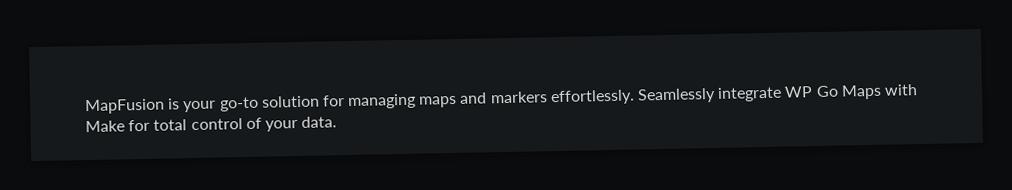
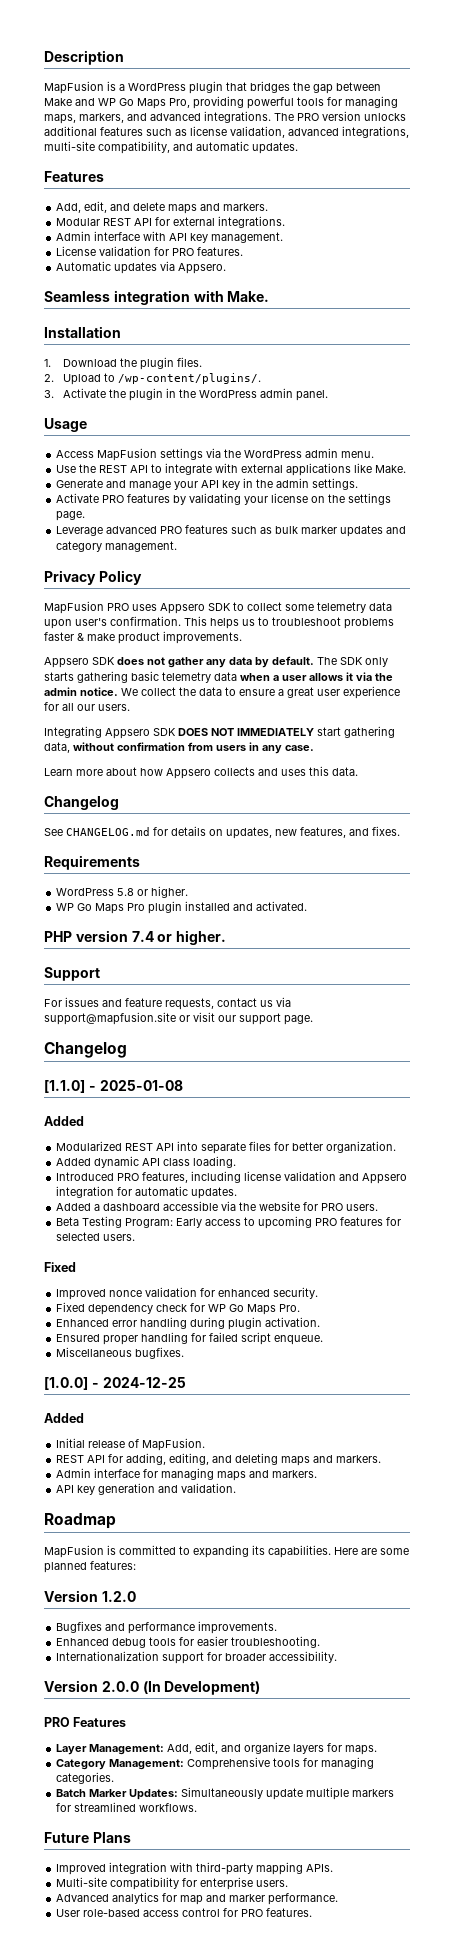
- MapFusion is your go-to solution for managing maps and markers effortlessly. Seamlessly integrate WP Go Maps with Make for total control of your data.
+ Description
+ MapFusion is a WordPress plugin that bridges the gap between Make and WP Go Maps Pro, providing powerful tools for managing maps, markers, and advanced integrations. The PRO version unlocks additional features such as license validation, advanced integrations, multi-site compatibility, and automatic updates.
+ Features
+ Add, edit, and delete maps and markers.
+ Modular REST API for external integrations.
+ Admin interface with API key management.
+ License validation for PRO features.
+ Automatic updates via Appsero.
+ Seamless integration with Make.
+ Installation
+ 1. Download the plugin files.
+ 2. Upload to /wp-content/plugins/.
+ 3. Activate the plugin in the WordPress admin panel.
+ Usage
+ Access MapFusion settings via the WordPress admin menu.
+ Use the REST API to integrate with external applications like Make.
+ Generate and manage your API key in the admin settings.
+ Activate PRO features by validating your license on the settings page.
+ Leverage advanced PRO features such as bulk marker updates and category management.
+ Privacy Policy
+ MapFusion PRO uses Appsero SDK to collect some telemetry data upon user's confirmation. This helps us to troubleshoot problems faster & make product improvements.
+ Appsero SDK does not gather any data by default. The SDK only starts gathering basic telemetry data when a user allows it via the admin notice. We collect the data to ensure a great user experience for all our users.
+ Integrating Appsero SDK DOES NOT IMMEDIATELY start gathering data, without confirmation from users in any case.
+ Learn more about how Appsero collects and uses this data.
+ Changelog
+ See CHANGELOG.md for details on updates, new features, and fixes.
+ Requirements
+ WordPress 5.8 or higher.
+ WP Go Maps Pro plugin installed and activated.
+ PHP version 7.4 or higher.
+ Support
+ For issues and feature requests, contact us via support@mapfusion.site or visit our support page.
+ Changelog
+ [1.1.0] - 2025-01-08
+ Added
+ Modularized REST API into separate files for better organization.
+ Added dynamic API class loading.
+ Introduced PRO features, including license validation and Appsero integration for automatic updates.
+ Added a dashboard accessible via the website for PRO users.
+ Beta Testing Program: Early access to upcoming PRO features for selected users.
+ Fixed
+ Improved nonce validation for enhanced security.
+ Fixed dependency check for WP Go Maps Pro.
+ Enhanced error handling during plugin activation.
+ Ensured proper handling for failed script enqueue.
+ Miscellaneous bugfixes.
+ [1.0.0] - 2024-12-25
+ Added
+ Initial release of MapFusion.
+ REST API for adding, editing, and deleting maps and markers.
+ Admin interface for managing maps and markers.
+ API key generation and validation.
+ Roadmap
+ MapFusion is committed to expanding its capabilities. Here are some planned features:
+ Version 1.2.0
+ Bugfixes and performance improvements.
+ Enhanced debug tools for easier troubleshooting.
+ Internationalization support for broader accessibility.
+ Version 2.0.0 (In Development)
+ PRO Features
+ Layer Management: Add, edit, and organize layers for maps.
+ Category Management: Comprehensive tools for managing categories.
+ Batch Marker Updates: Simultaneously update multiple markers for streamlined workflows.
+ Future Plans
+ Improved integration with third-party mapping APIs.
+ Multi-site compatibility for enterprise users.
+ Advanced analytics for map and marker performance.
+ User role-based access control for PRO features.

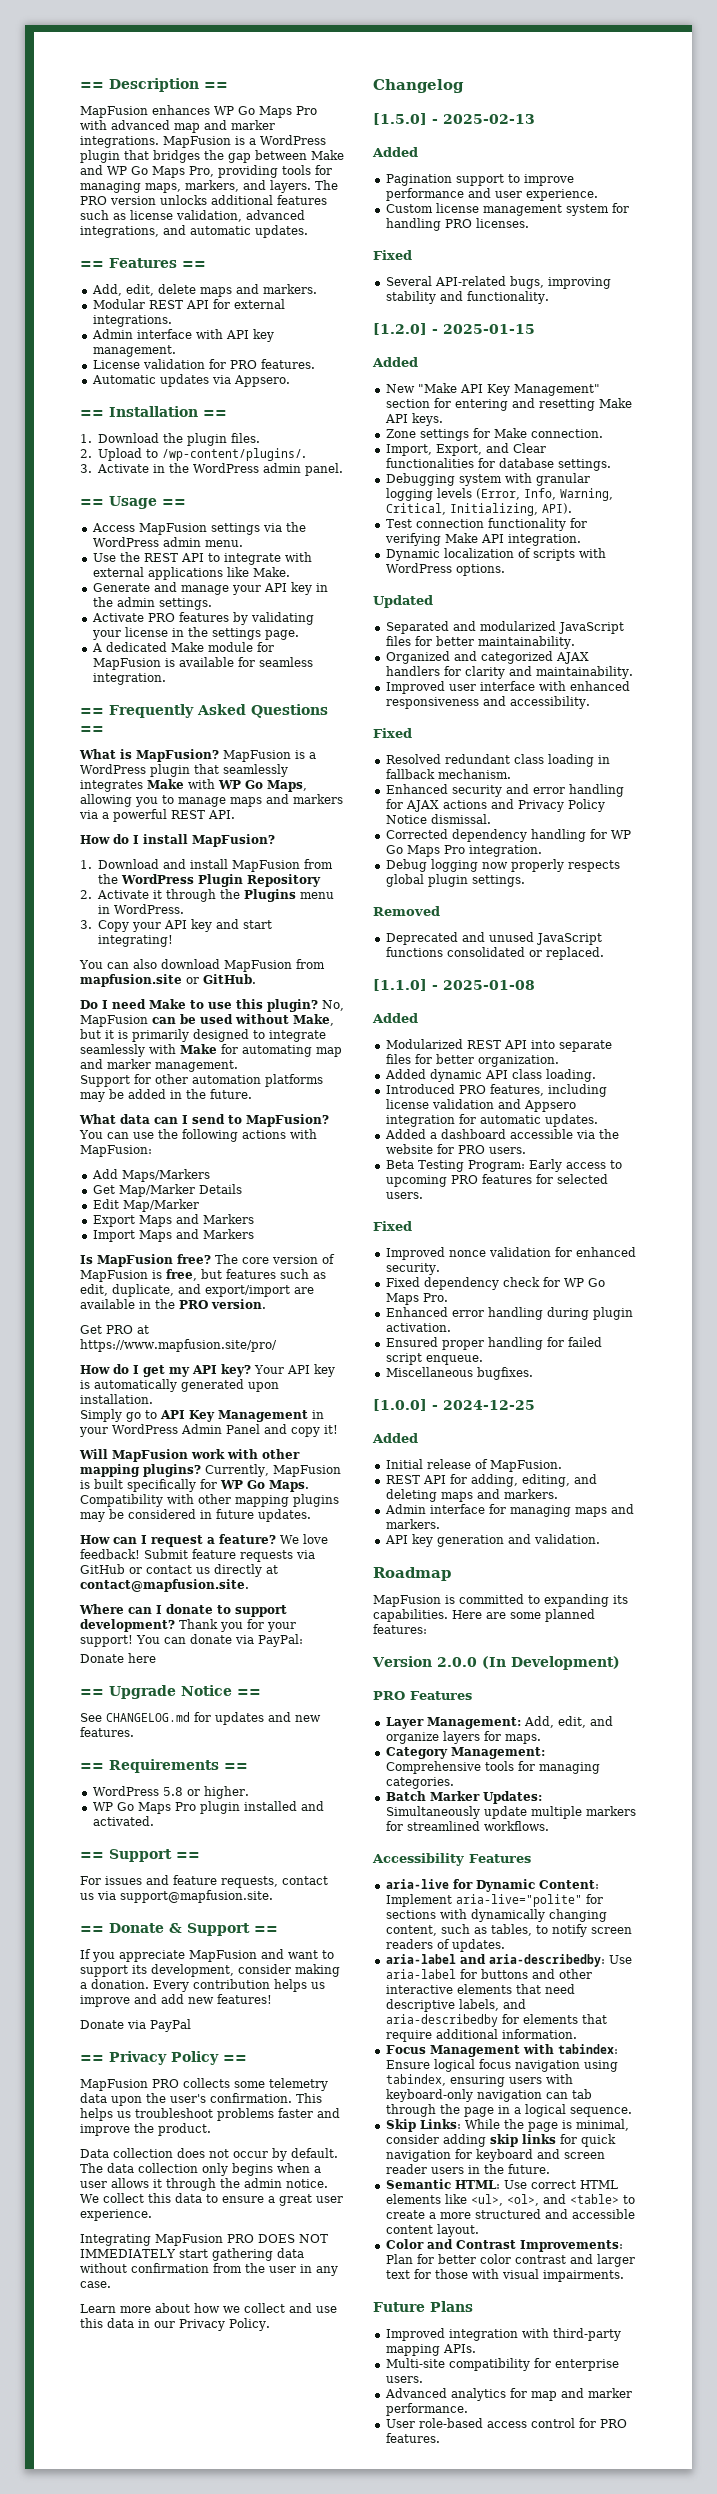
- Description
- MapFusion is a WordPress plugin that bridges the gap between Make and WP Go Maps Pro, providing powerful tools for managing maps, markers, and advanced integrations.
+ == Description ==
+ MapFusion enhances WP Go Maps Pro with advanced map and marker integrations. MapFusion is a WordPress plugin that bridges the gap between Make and WP Go Maps Pro, providing tools for managing maps, markers, and layers.
- The PRO version unlocks additional features such as license validation, advanced integrations, multi-site compatibility, and automatic updates.
- Features
- Add, edit, and delete maps and markers.
+ The PRO version unlocks additional features such as license validation, advanced integrations, and automatic updates.
+ == Features ==
+ Add, edit, delete maps and markers.
- Seamless integration with Make.
- Installation
+ == Installation ==
- 3. Activate the plugin in the WordPress admin panel.
+ 3. Activate in the WordPress admin panel.
- Usage
+ == Usage ==
- Activate PRO features by validating your license on the settings page.
+ Activate PRO features by validating your license in the settings page.
- Leverage advanced PRO features such as bulk marker updates and category management.
- Privacy Policy
- MapFusion PRO uses Appsero SDK to collect some telemetry data upon user's confirmation. This helps us to troubleshoot problems faster & make product improvements.
- Appsero SDK does not gather any data by default. The SDK only starts gathering basic telemetry data when a user allows it via the admin notice. We collect the data to ensure a great user experience for all our users.
- Integrating Appsero SDK DOES NOT IMMEDIATELY start gathering data, without confirmation from users in any case.
- Learn more about how Appsero collects and uses this data.
- Changelog
- See CHANGELOG.md for details on updates, new features, and fixes.
- Requirements
+ A dedicated Make module for MapFusion is available for seamless integration.
+ == Frequently Asked Questions ==
+ What is MapFusion? MapFusion is a WordPress plugin that seamlessly integrates Make with WP Go Maps, allowing you to manage maps and markers via a powerful REST API.
+ How do I install MapFusion?
+ 1. Download and install MapFusion from the WordPress Plugin Repository
+ 2. Activate it through the Plugins menu in WordPress.
+ 3. Copy your API key and start integrating!
+ You can also download MapFusion from mapfusion.site or GitHub.
+ Do I need Make to use this plugin? No, MapFusion can be used without Make, but it is primarily designed to integrate seamlessly with Make for automating map and marker management.
+ Support for other automation platforms may be added in the future.
+ What data can I send to MapFusion? You can use the following actions with MapFusion:
+ Add Maps/Markers
+ Get Map/Marker Details
+ Edit Map/Marker
+ Export Maps and Markers
+ Import Maps and Markers
+ Is MapFusion free? The core version of MapFusion is free, but features such as edit, duplicate, and export/import are available in the PRO version.
+ Get PRO at https://www.mapfusion.site/pro/
+ How do I get my API key? Your API key is automatically generated upon installation.
+ Simply go to API Key Management in your WordPress Admin Panel and copy it!
+ Will MapFusion work with other mapping plugins? Currently, MapFusion is built specifically for WP Go Maps. Compatibility with other mapping plugins may be considered in future updates.
+ How can I request a feature? We love feedback! Submit feature requests via GitHub or contact us directly at contact@mapfusion.site.
+ Where can I donate to support development? Thank you for your support! You can donate via PayPal:
+ Donate here
+ == Upgrade Notice ==
+ See CHANGELOG.md for updates and new features.
+ == Requirements ==
- PHP version 7.4 or higher.
- Support
+ == Support ==
- For issues and feature requests, contact us via support@mapfusion.site or visit our support page.
+ For issues and feature requests, contact us via support@mapfusion.site.
+ == Donate & Support ==
+ If you appreciate MapFusion and want to support its development, consider making a donation. Every contribution helps us improve and add new features!
+ Donate via PayPal
+ == Privacy Policy ==
+ MapFusion PRO collects some telemetry data upon the user's confirmation. This helps us troubleshoot problems faster and improve the product.
+ Data collection does not occur by default. The data collection only begins when a user allows it through the admin notice. We collect this data to ensure a great user experience.
+ Integrating MapFusion PRO DOES NOT IMMEDIATELY start gathering data without confirmation from the user in any case.
+ Learn more about how we collect and use this data in our Privacy Policy.
  Changelog
+ [1.5.0] - 2025-02-13
+ Added
+ Pagination support to improve performance and user experience.
+ Custom license management system for handling PRO licenses.
+ Fixed
+ Several API-related bugs, improving stability and functionality.
+ [1.2.0] - 2025-01-15
+ Added
+ New "Make API Key Management" section for entering and resetting Make API keys.
+ Zone settings for Make connection.
+ Import, Export, and Clear functionalities for database settings.
+ Debugging system with granular logging levels (Error, Info, Warning, Critical, Initializing, API).
+ Test connection functionality for verifying Make API integration.
+ Dynamic localization of scripts with WordPress options.
+ Updated
+ Separated and modularized JavaScript files for better maintainability.
+ Organized and categorized AJAX handlers for clarity and maintainability.
+ Improved user interface with enhanced responsiveness and accessibility.
+ Fixed
+ Resolved redundant class loading in fallback mechanism.
+ Enhanced security and error handling for AJAX actions and Privacy Policy Notice dismissal.
+ Corrected dependency handling for WP Go Maps Pro integration.
+ Debug logging now properly respects global plugin settings.
+ Removed
+ Deprecated and unused JavaScript functions consolidated or replaced.
- Version 1.2.0
- Bugfixes and performance improvements.
- Enhanced debug tools for easier troubleshooting.
- Internationalization support for broader accessibility.
+ Accessibility Features
+ aria-live for Dynamic Content: Implement aria-live="polite" for sections with dynamically changing content, such as tables, to notify screen readers of updates.
+ aria-label and aria-describedby: Use aria-label for buttons and other interactive elements that need descriptive labels, and aria-describedby for elements that require additional information.
+ Focus Management with tabindex: Ensure logical focus navigation using tabindex, ensuring users with keyboard-only navigation can tab through the page in a logical sequence.
+ Skip Links: While the page is minimal, consider adding skip links for quick navigation for keyboard and screen reader users in the future.
+ Semantic HTML: Use correct HTML elements like <ul>, <ol>, and <table> to create a more structured and accessible content layout.
+ Color and Contrast Improvements: Plan for better color contrast and larger text for those with visual impairments.

